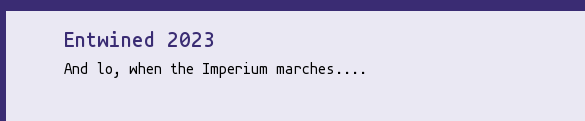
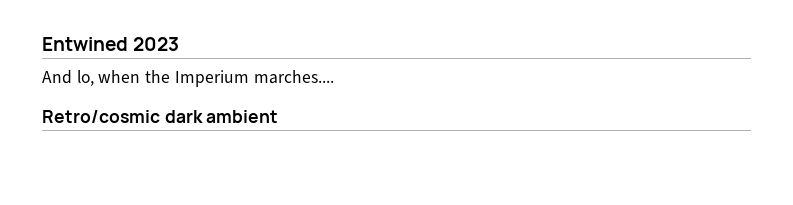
+ Retro/cosmic dark ambient

